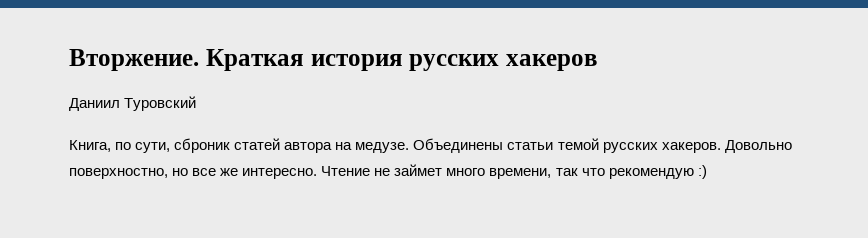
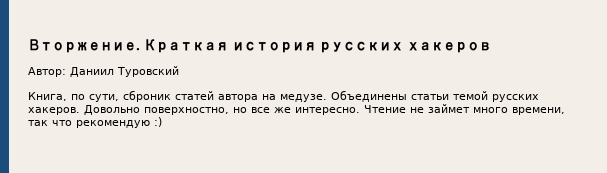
- Даниил Туровский
+ Автор: Даниил Туровский

